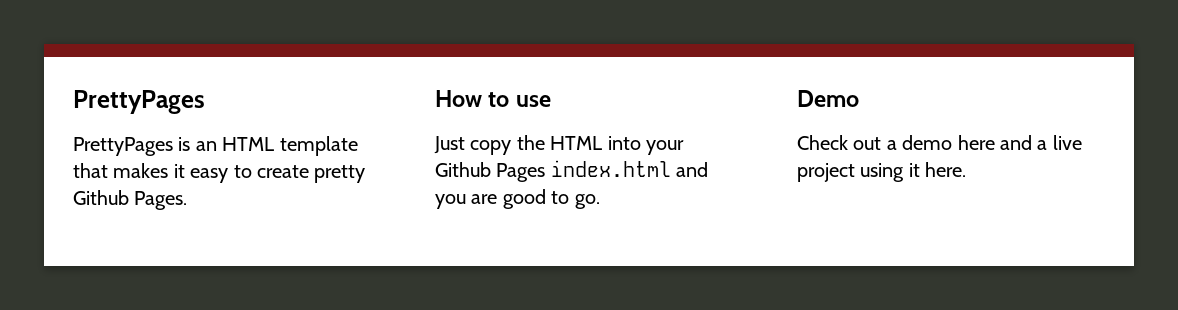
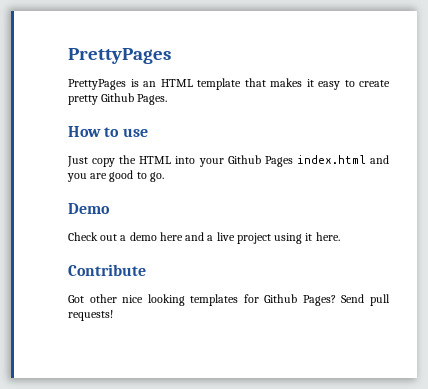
+ Contribute
+ Got other nice looking templates for Github Pages? Send pull requests!

